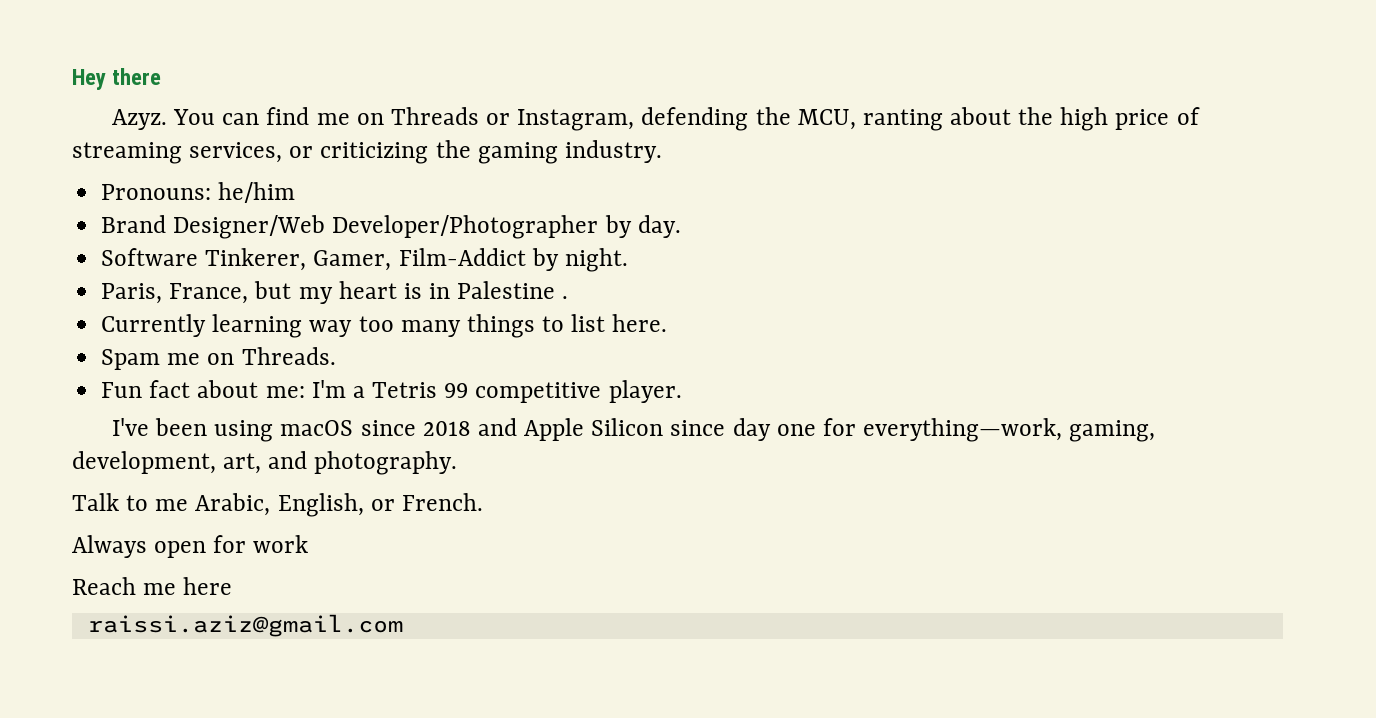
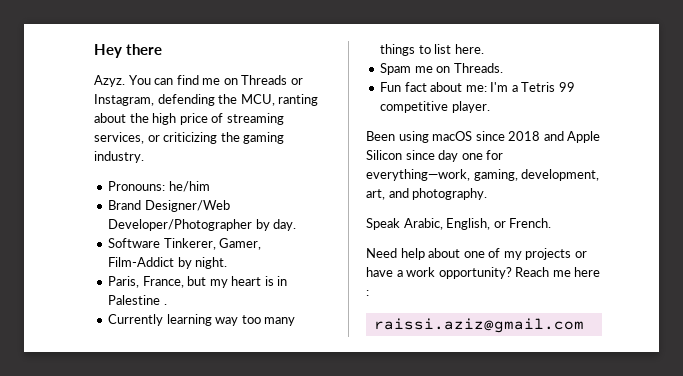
- I've been using macOS since 2018 and Apple Silicon since day one for everything—work, gaming, development, art, and photography.
+ Been using macOS since 2018 and Apple Silicon since day one for everything—work, gaming, development, art, and photography.
- Talk to me Arabic, English, or French.
+ Speak Arabic, English, or French.
- Always open for work
- Reach me here
+ Need help about one of my projects or have a work opportunity? Reach me here :

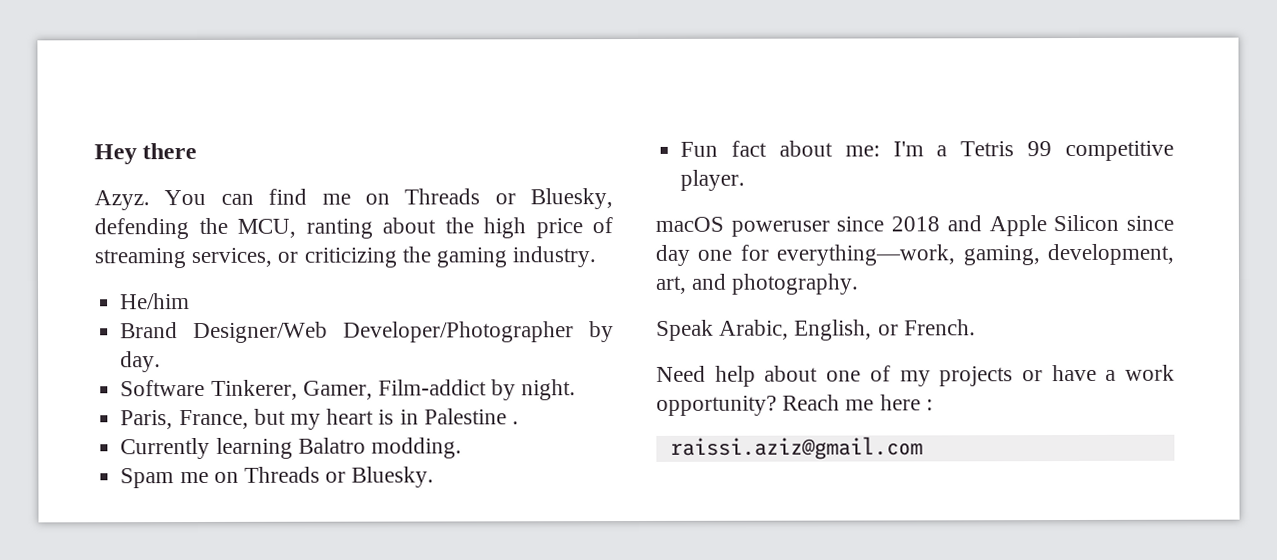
- You can find me on Threads or Instagram, defending the MCU, ranting about the high price of streaming services, or criticizing the gaming industry.
+ You can find me on Threads or Bluesky, defending the MCU, ranting about the high price of streaming services, or criticizing the gaming industry.
- Pronouns: he/him
+ He/him
- Software Tinkerer, Gamer, Film-Addict by night.
+ Software Tinkerer, Gamer, Film-addict by night.
- Currently learning way too many things to list here.
+ Currently learning Balatro modding.
- Spam me on Threads.
+ Spam me on Threads or Bluesky.
- Been using macOS since 2018 and Apple Silicon since day one for everything—work, gaming, development, art, and photography.
+ macOS poweruser since 2018 and Apple Silicon since day one for everything—work, gaming, development, art, and photography.

